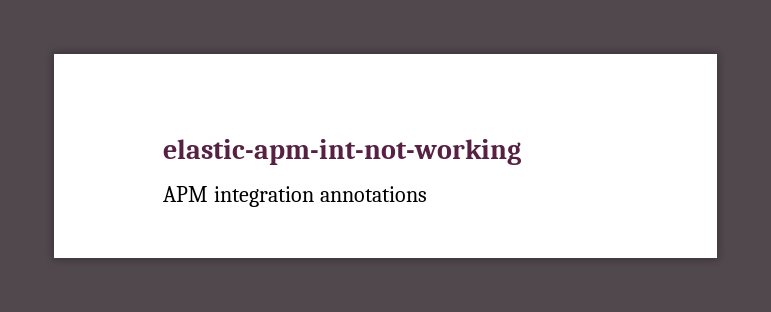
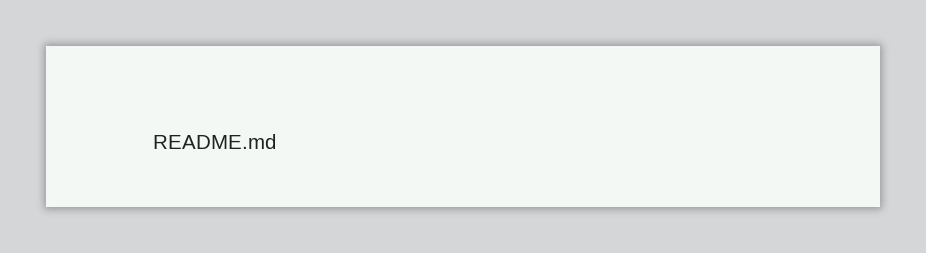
- elastic-apm-int-not-working
- APM integration annotations
+ README.md

